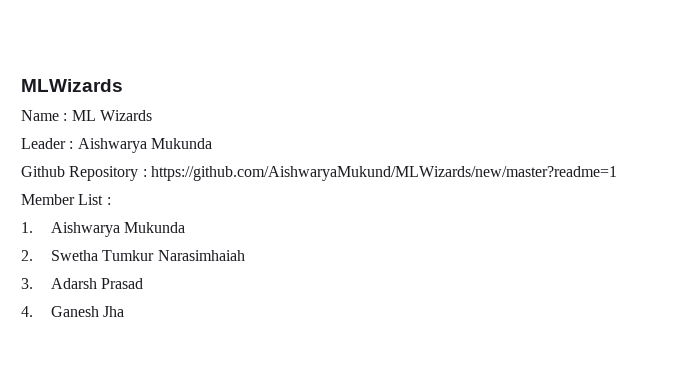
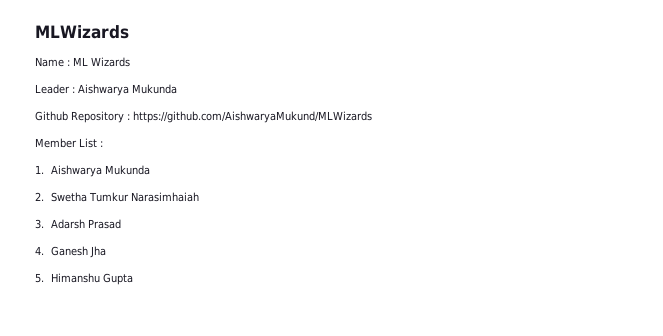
- Github Repository : https://github.com/AishwaryaMukund/MLWizards/new/master?readme=1
+ Github Repository : https://github.com/AishwaryaMukund/MLWizards
+ 5. Himanshu Gupta

